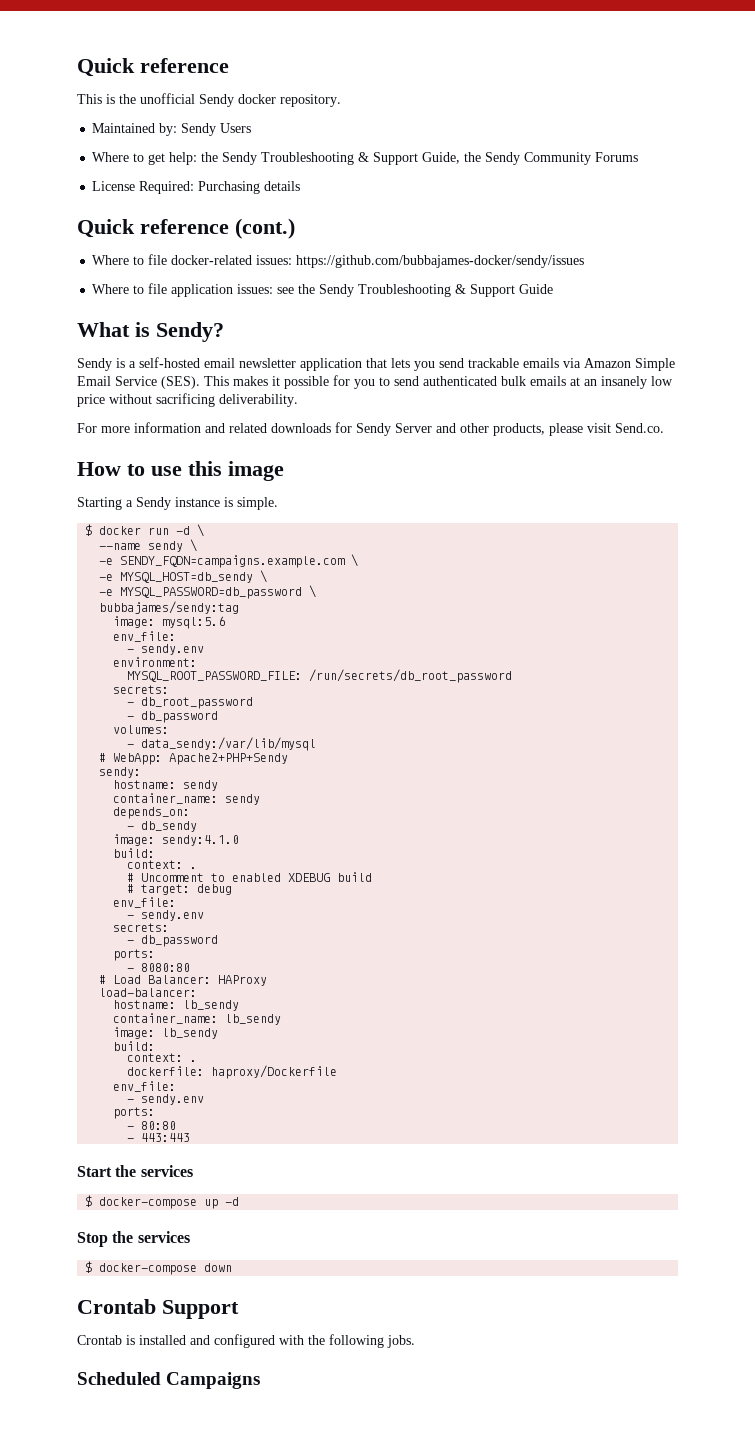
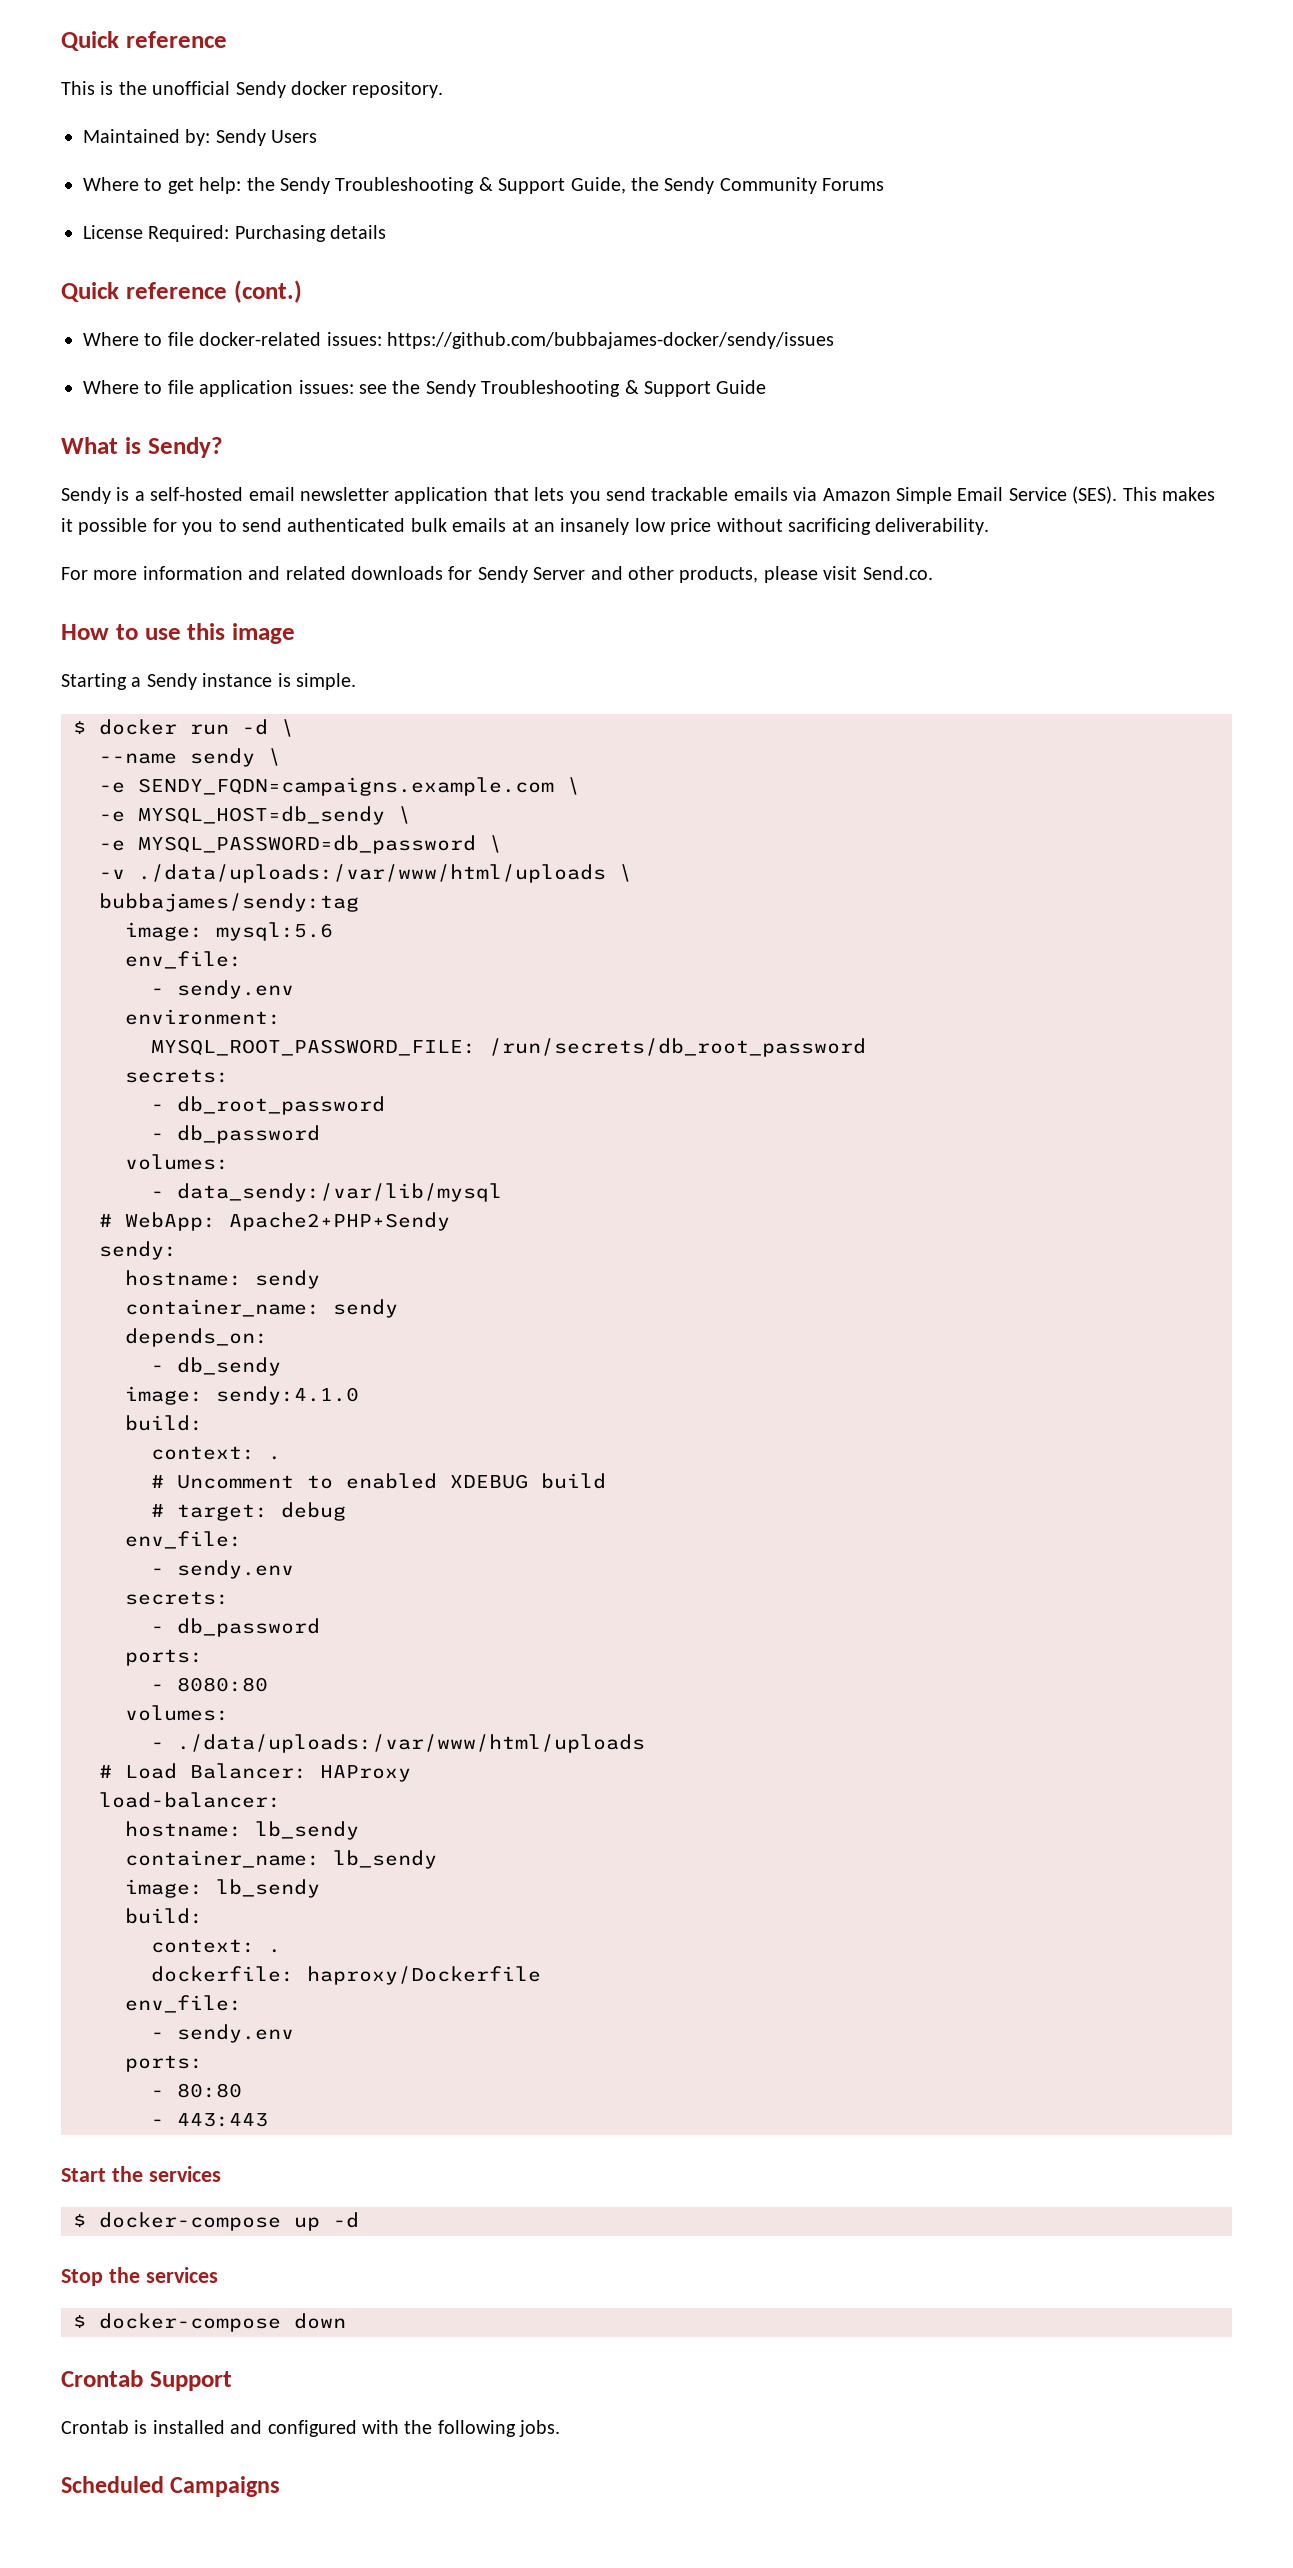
+ -v ./data/uploads:/var/www/html/uploads \
  - 8080:80
+ volumes:
+ - ./data/uploads:/var/www/html/uploads

